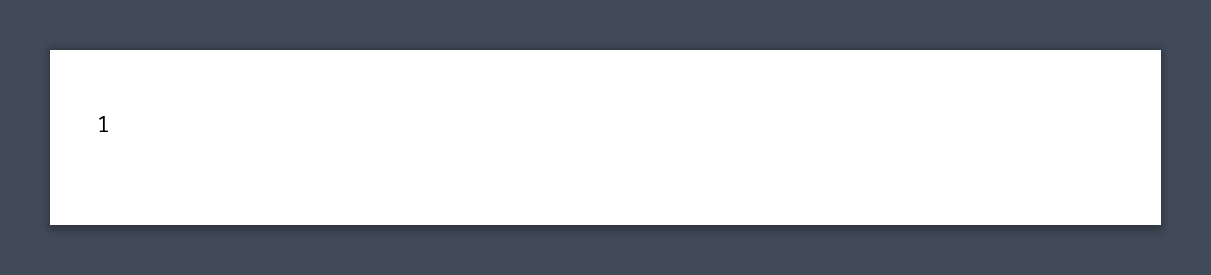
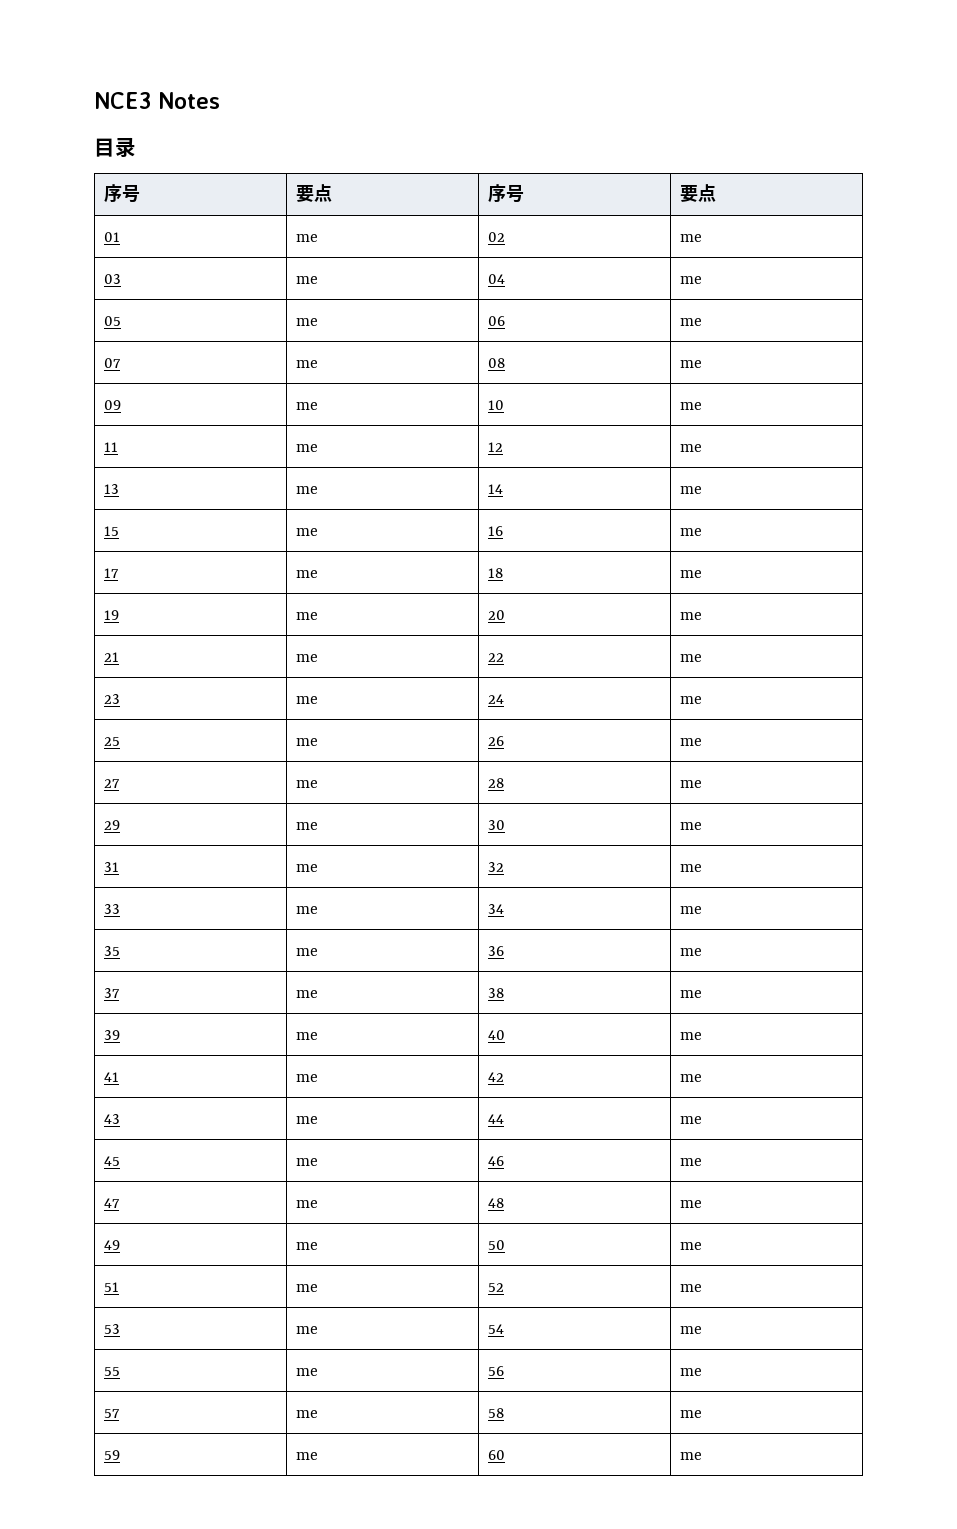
- 1
+ NCE3 Notes
+ 目录
+ 序号 | 要点 | 序号 | 要点
+ 01 | me | 02 | me
+ 03 | me | 04 | me
+ 05 | me | 06 | me
+ 07 | me | 08 | me
+ 09 | me | 10 | me
+ 11 | me | 12 | me
+ 13 | me | 14 | me
+ 15 | me | 16 | me
+ 17 | me | 18 | me
+ 19 | me | 20 | me
+ 21 | me | 22 | me
+ 23 | me | 24 | me
+ 25 | me | 26 | me
+ 27 | me | 28 | me
+ 29 | me | 30 | me
+ 31 | me | 32 | me
+ 33 | me | 34 | me
+ 35 | me | 36 | me
+ 37 | me | 38 | me
+ 39 | me | 40 | me
+ 41 | me | 42 | me
+ 43 | me | 44 | me
+ 45 | me | 46 | me
+ 47 | me | 48 | me
+ 49 | me | 50 | me
+ 51 | me | 52 | me
+ 53 | me | 54 | me
+ 55 | me | 56 | me
+ 57 | me | 58 | me
+ 59 | me | 60 | me

